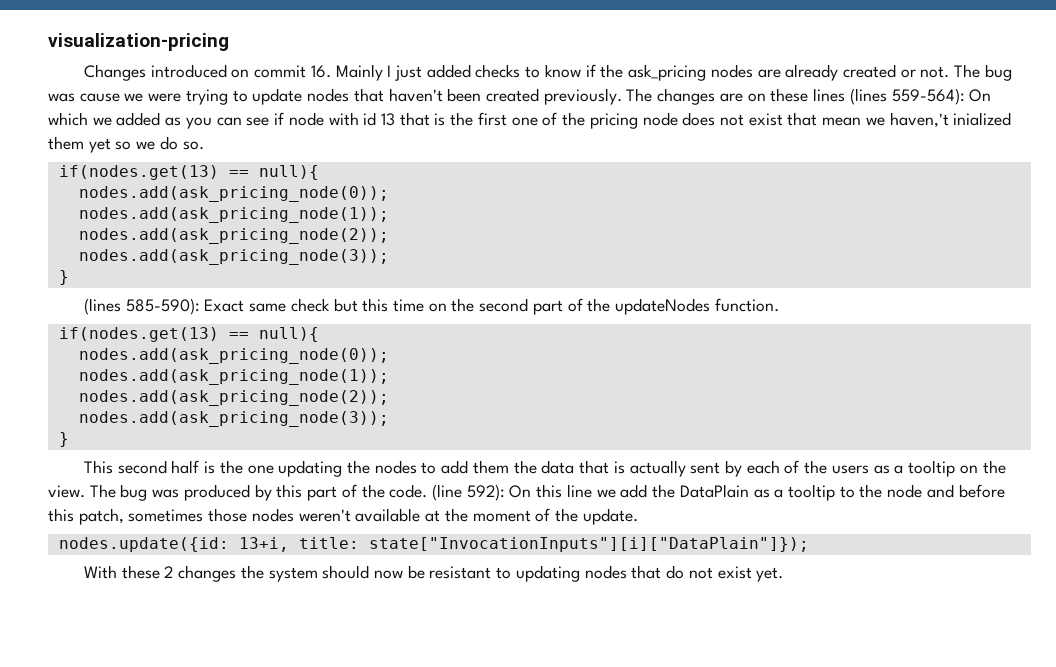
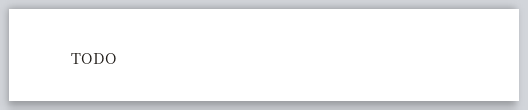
- visualization-pricing
- Changes introduced on commit 16. Mainly I just added checks to know if the ask_pricing nodes are already created or not. The bug was cause we were trying to update nodes that haven't been created previously. The changes are on these lines (lines 559-564): On which we added as you can see if node with id 13 that is the first one of the pricing node does not exist that mean we haven,'t inialized them yet so we do so.
- if(nodes.get(13) == null){
- nodes.add(ask_pricing_node(0));
- nodes.add(ask_pricing_node(1));
- nodes.add(ask_pricing_node(2));
- nodes.add(ask_pricing_node(3));
- }
- (lines 585-590): Exact same check but this time on the second part of the updateNodes function.
- if(nodes.get(13) == null){
- nodes.add(ask_pricing_node(0));
- nodes.add(ask_pricing_node(1));
- nodes.add(ask_pricing_node(2));
- nodes.add(ask_pricing_node(3));
- }
- This second half is the one updating the nodes to add them the data that is actually sent by each of the users as a tooltip on the view. The bug was produced by this part of the code. (line 592): On this line we add the DataPlain as a tooltip to the node and before this patch, sometimes those nodes weren't available at the moment of the update.
- nodes.update({id: 13+i, title: state["InvocationInputs"][i]["DataPlain"]});
- With these 2 changes the system should now be resistant to updating nodes that do not exist yet.
+ TODO

